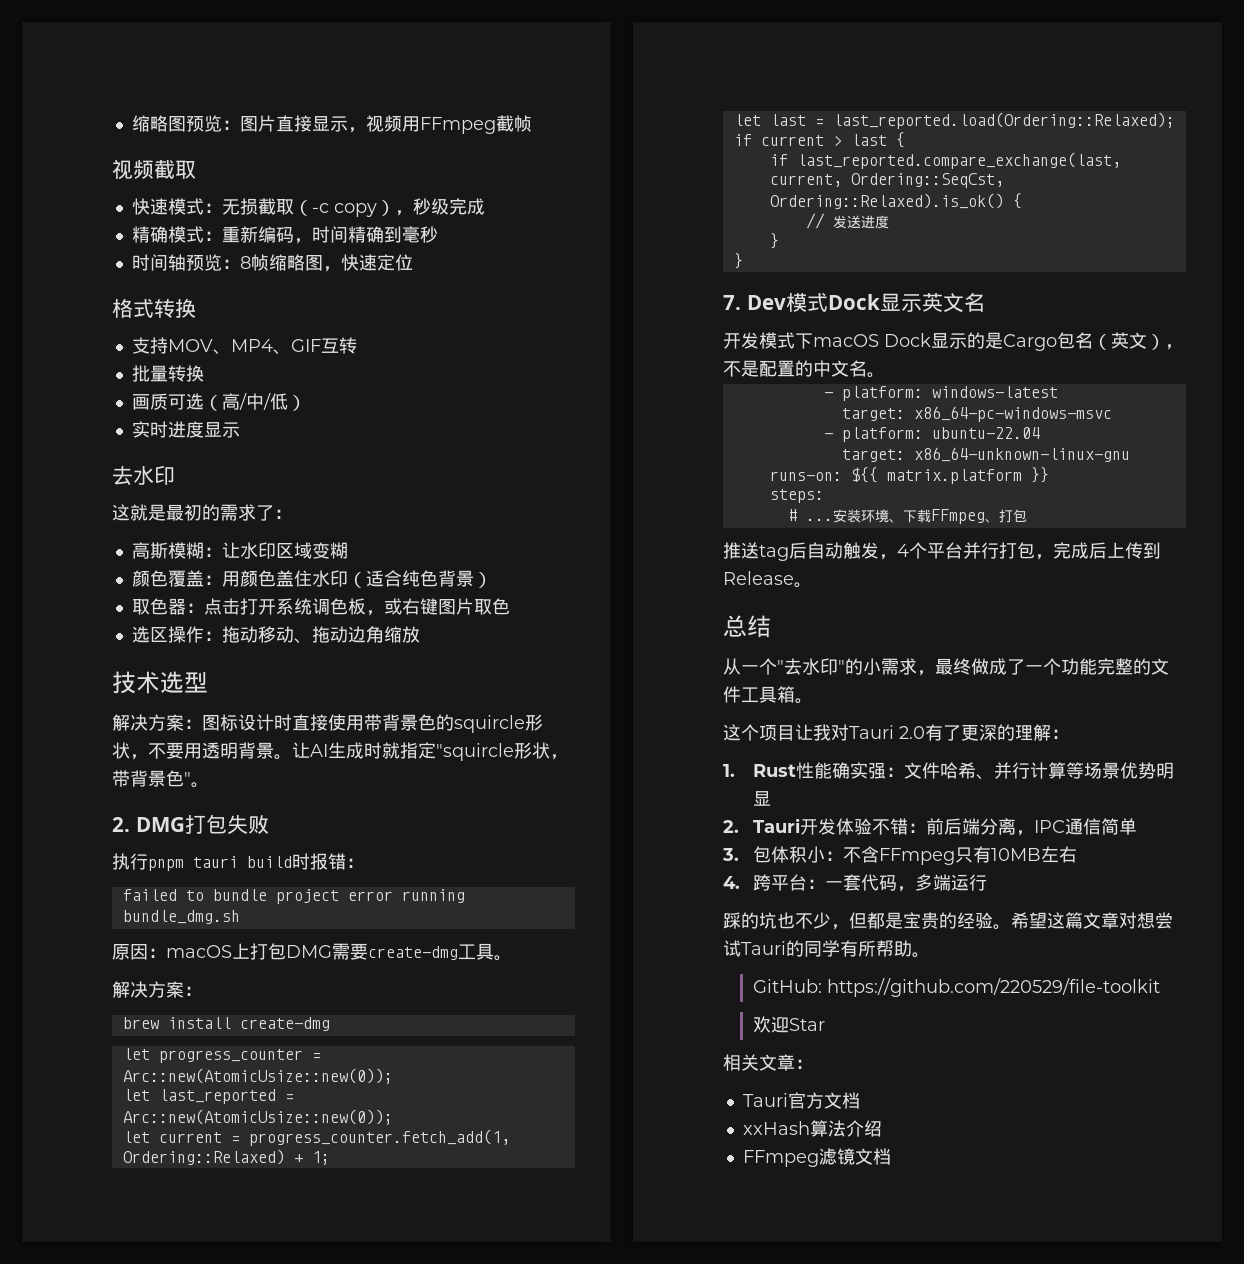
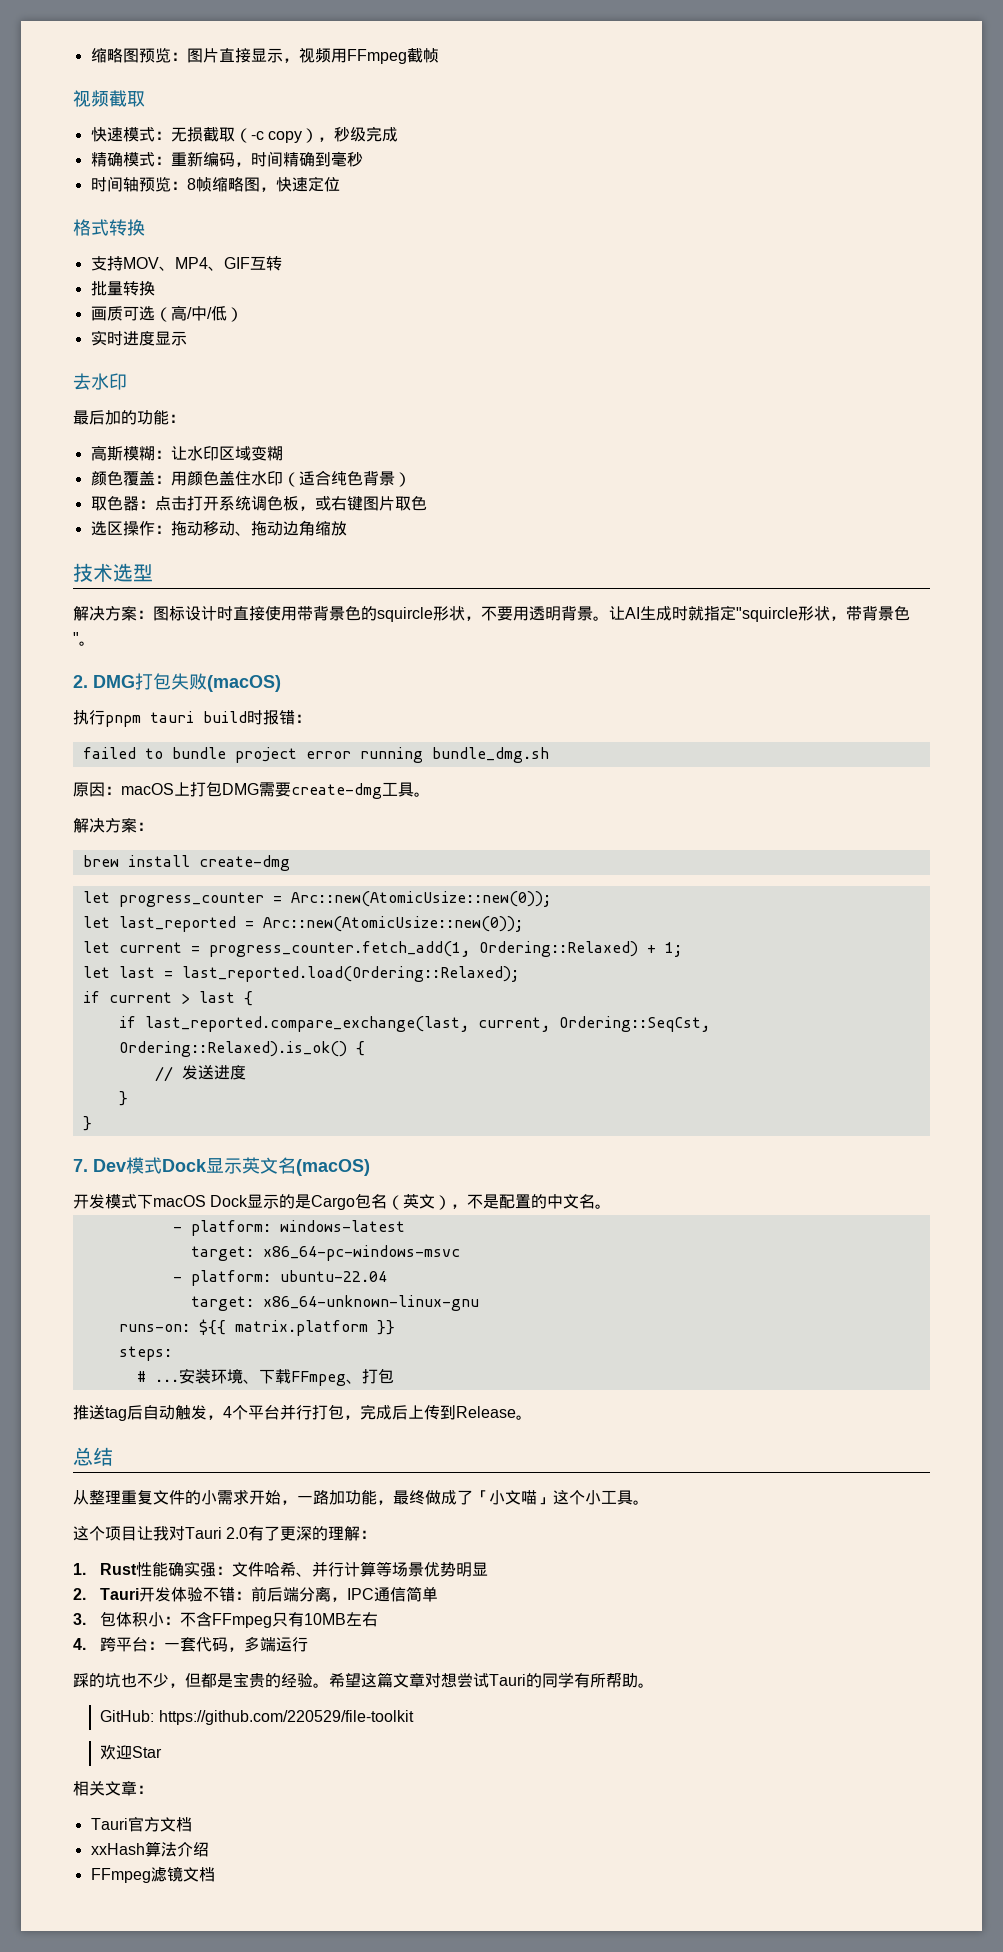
- 这就是最初的需求了：
+ 最后加的功能：
- 2. DMG打包失败
+ 2. DMG打包失败(macOS)
- 7. Dev模式Dock显示英文名
+ 7. Dev模式Dock显示英文名(macOS)
- 从一个"去水印"的小需求，最终做成了一个功能完整的文件工具箱。
+ 从整理重复文件的小需求开始，一路加功能，最终做成了「小文喵」这个小工具。

